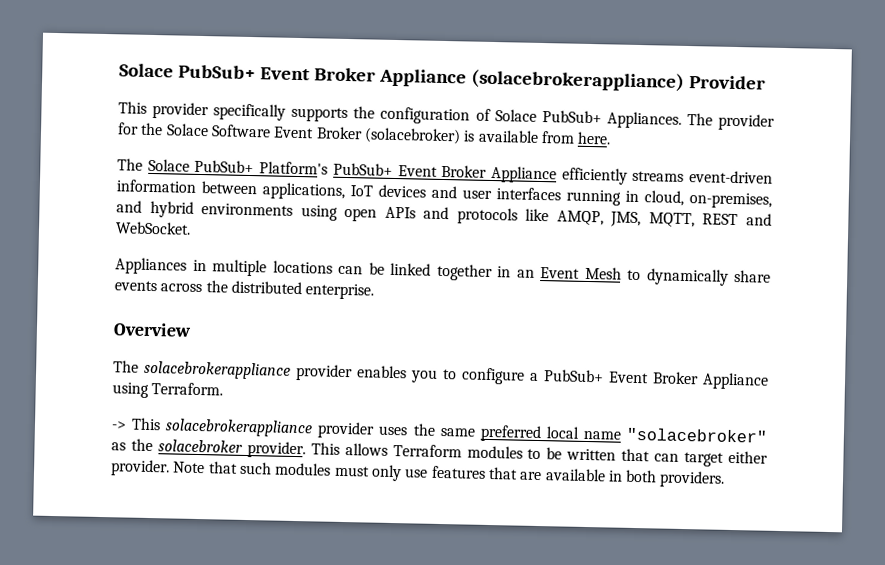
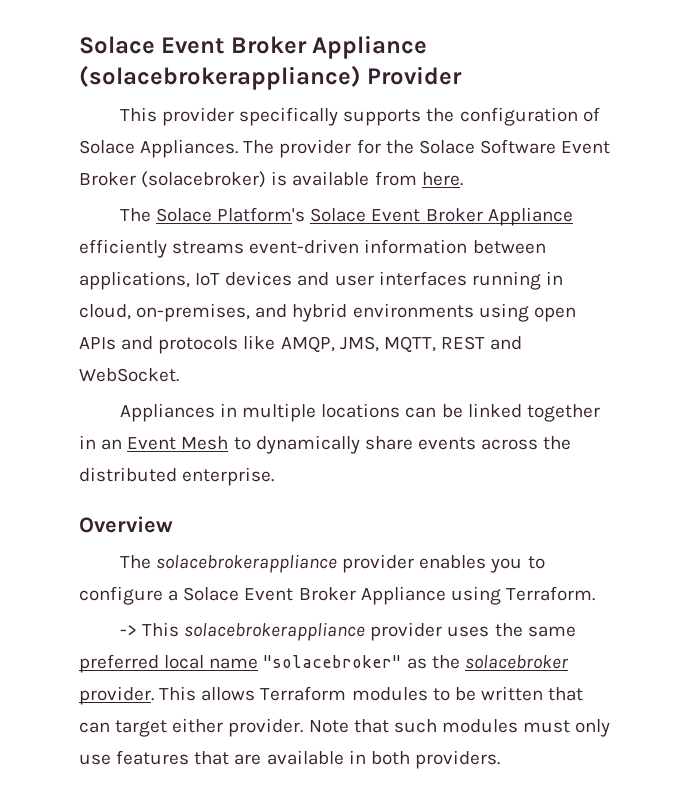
- Solace PubSub+ Event Broker Appliance (solacebrokerappliance) Provider
+ Solace Event Broker Appliance (solacebrokerappliance) Provider
- This provider specifically supports the configuration of Solace PubSub+ Appliances.
+ This provider specifically supports the configuration of Solace Appliances.
- The Solace PubSub+ Platform's PubSub+ Event Broker Appliance efficiently streams event-driven information between applications, IoT devices and user interfaces running in cloud, on-premises, and hybrid environments using open APIs and protocols like AMQP, JMS, MQTT, REST and WebSocket.
+ The Solace Platform's Solace Event Broker Appliance efficiently streams event-driven information between applications, IoT devices and user interfaces running in cloud, on-premises, and hybrid environments using open APIs and protocols like AMQP, JMS, MQTT, REST and WebSocket.
- The solacebrokerappliance provider enables you to configure a PubSub+ Event Broker Appliance using Terraform.
+ The solacebrokerappliance provider enables you to configure a Solace Event Broker Appliance using Terraform.

